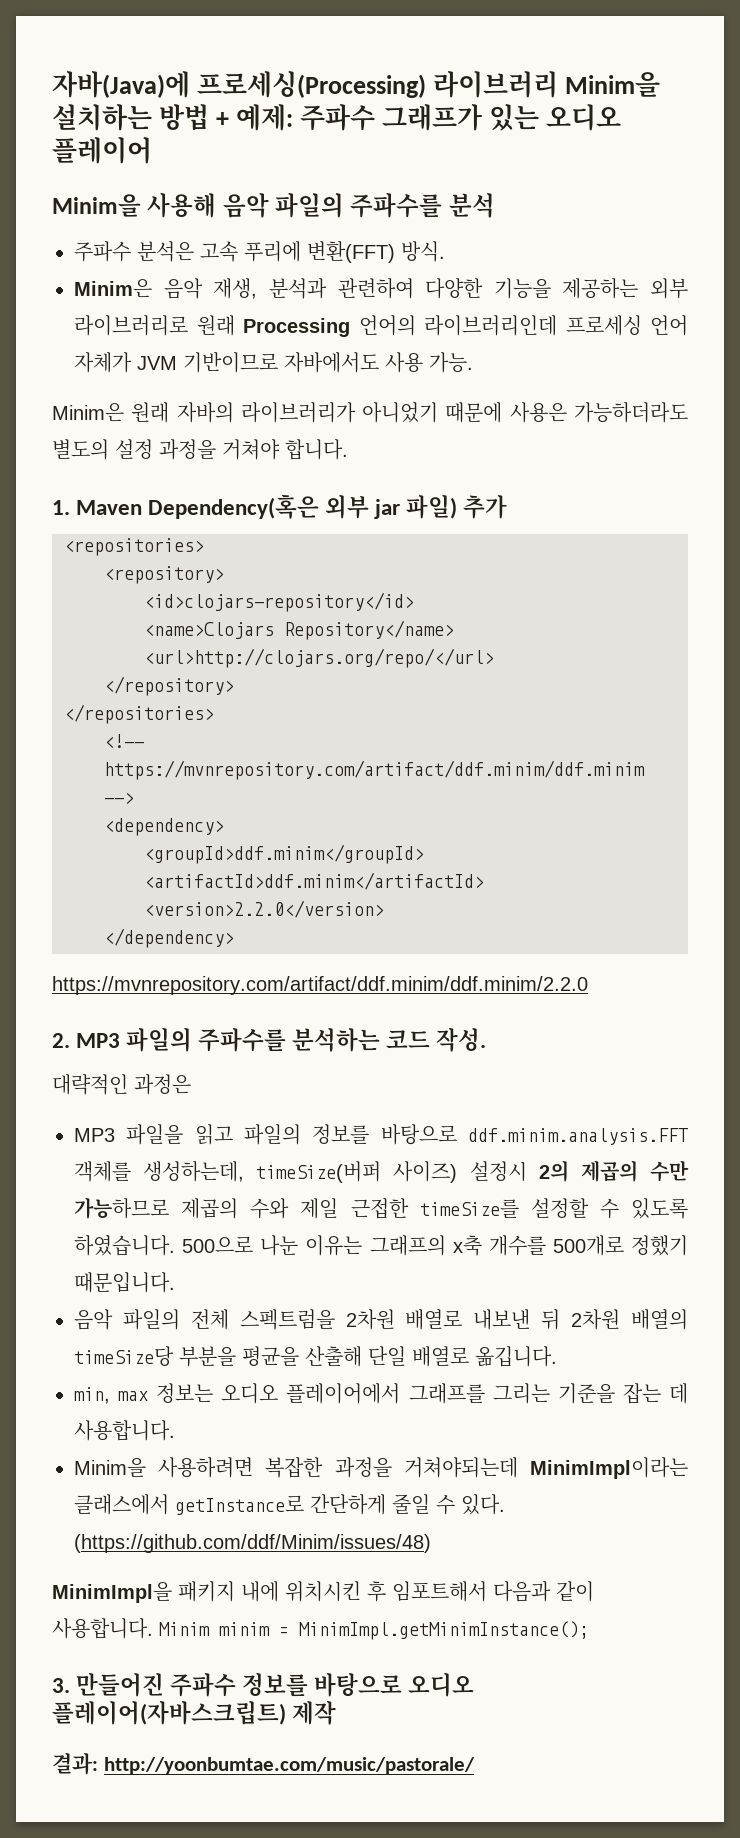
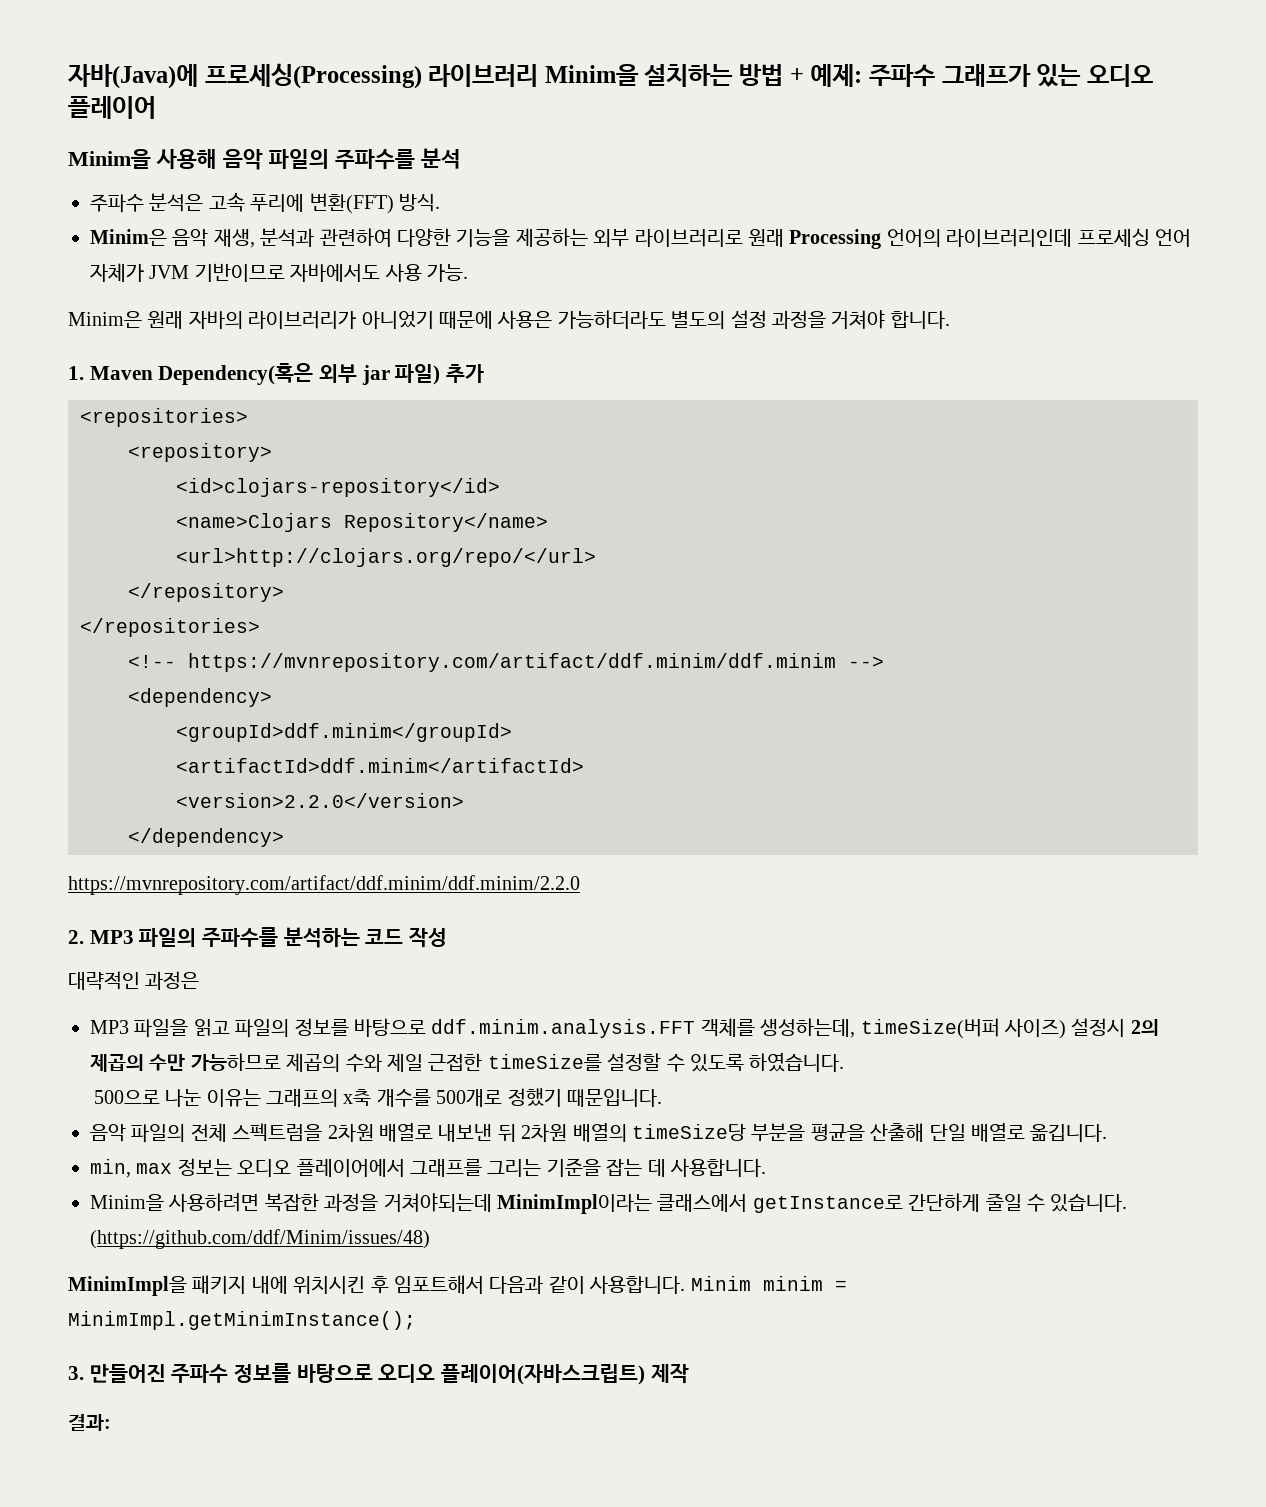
- 2. MP3 파일의 주파수를 분석하는 코드 작성.
+ 2. MP3 파일의 주파수를 분석하는 코드 작성
- MP3 파일을 읽고 파일의 정보를 바탕으로 ddf.minim.analysis.FFT 객체를 생성하는데, timeSize(버퍼 사이즈) 설정시 2의 제곱의 수만 가능하므로 제곱의 수와 제일 근접한 timeSize를 설정할 수 있도록 하였습니다. 500으로 나눈 이유는 그래프의 x축 개수를 500개로 정했기 때문입니다.
+ MP3 파일을 읽고 파일의 정보를 바탕으로 ddf.minim.analysis.FFT 객체를 생성하는데, timeSize(버퍼 사이즈) 설정시 2의 제곱의 수만 가능하므로 제곱의 수와 제일 근접한 timeSize를 설정할 수 있도록 하였습니다.
+ 500으로 나눈 이유는 그래프의 x축 개수를 500개로 정했기 때문입니다.
- Minim을 사용하려면 복잡한 과정을 거쳐야되는데 MinimImpl이라는 클래스에서 getInstance로 간단하게 줄일 수 있다.
+ Minim을 사용하려면 복잡한 과정을 거쳐야되는데 MinimImpl이라는 클래스에서 getInstance로 간단하게 줄일 수 있습니다.
- 결과: http://yoonbumtae.com/music/pastorale/
+ 결과:

